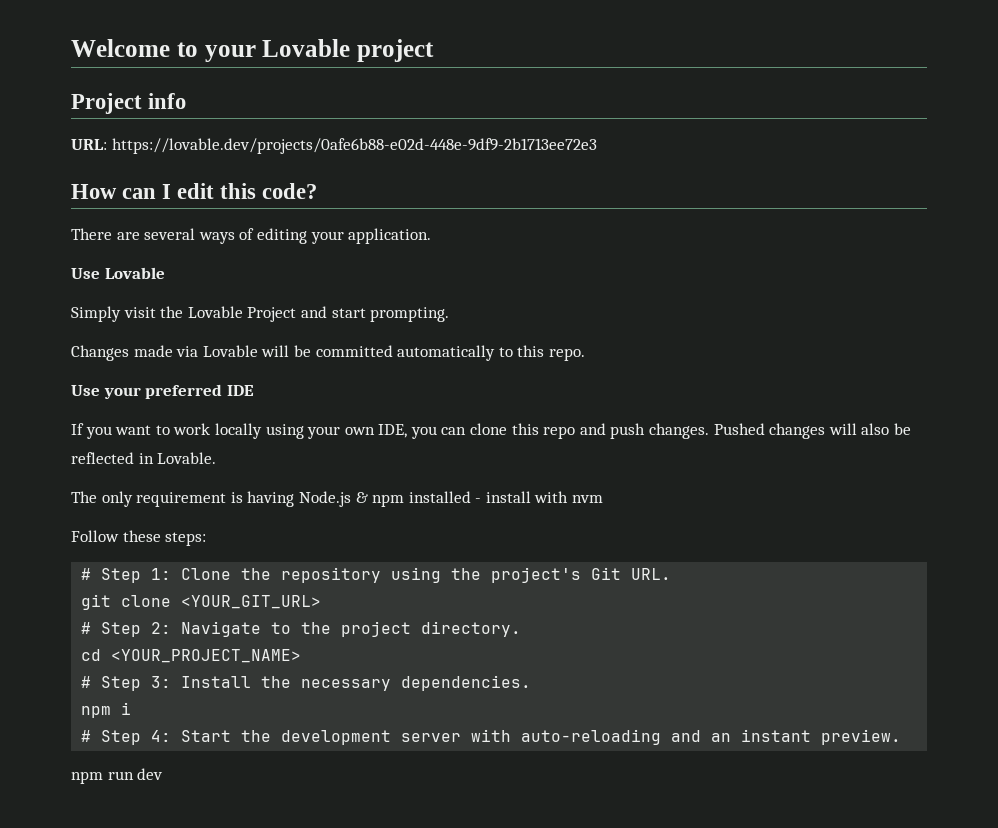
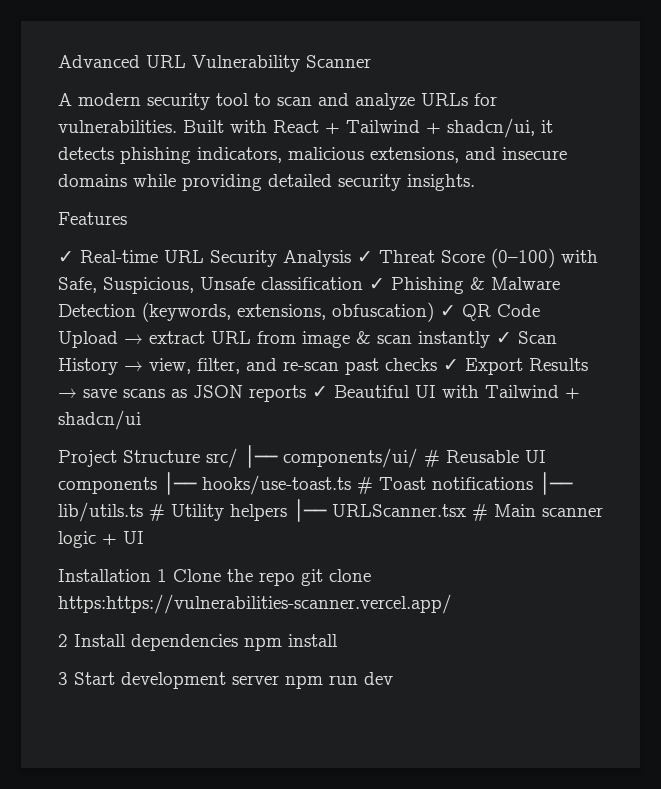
- Welcome to your Lovable project
- Project info
- URL: https://lovable.dev/projects/0afe6b88-e02d-448e-9df9-2b1713ee72e3
- How can I edit this code?
- There are several ways of editing your application.
- Use Lovable
- Simply visit the Lovable Project and start prompting.
- Changes made via Lovable will be committed automatically to this repo.
- Use your preferred IDE
- If you want to work locally using your own IDE, you can clone this repo and push changes. Pushed changes will also be reflected in Lovable.
- The only requirement is having Node.js & npm installed - install with nvm
- Follow these steps:
- # Step 1: Clone the repository using the project's Git URL.
- git clone <YOUR_GIT_URL>
- # Step 2: Navigate to the project directory.
- cd <YOUR_PROJECT_NAME>
- # Step 3: Install the necessary dependencies.
- npm i
- # Step 4: Start the development server with auto-reloading and an instant preview.
- npm run dev
+ Advanced URL Vulnerability Scanner
+ A modern security tool to scan and analyze URLs for vulnerabilities. Built with React + Tailwind + shadcn/ui, it detects phishing indicators, malicious extensions, and insecure domains while providing detailed security insights.
+ Features
+ ✓ Real-time URL Security Analysis ✓ Threat Score (0–100) with Safe, Suspicious, Unsafe classification ✓ Phishing & Malware Detection (keywords, extensions, obfuscation) ✓ QR Code Upload → extract URL from image & scan instantly ✓ Scan History → view, filter, and re-scan past checks ✓ Export Results → save scans as JSON reports ✓ Beautiful UI with Tailwind + shadcn/ui
+ Project Structure src/ │── components/ui/ # Reusable UI components │── hooks/use-toast.ts # Toast notifications │── lib/utils.ts # Utility helpers │── URLScanner.tsx # Main scanner logic + UI
+ Installation 1 Clone the repo git clone https:https://vulnerabilities-scanner.vercel.app/
+ 2 Install dependencies npm install
+ 3 Start development server npm run dev

